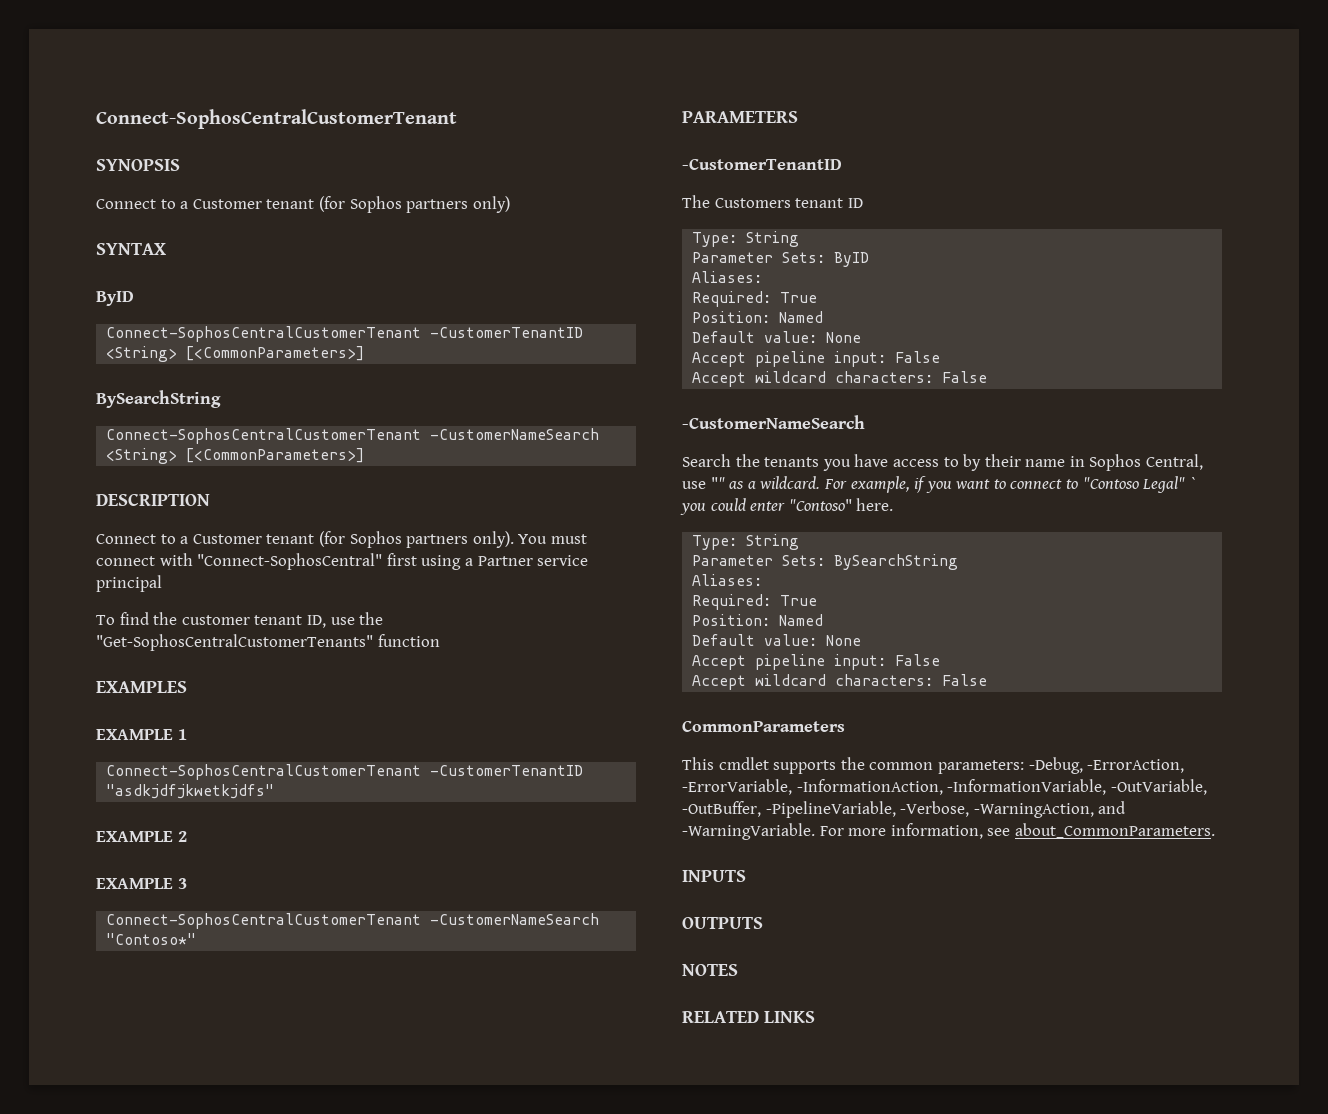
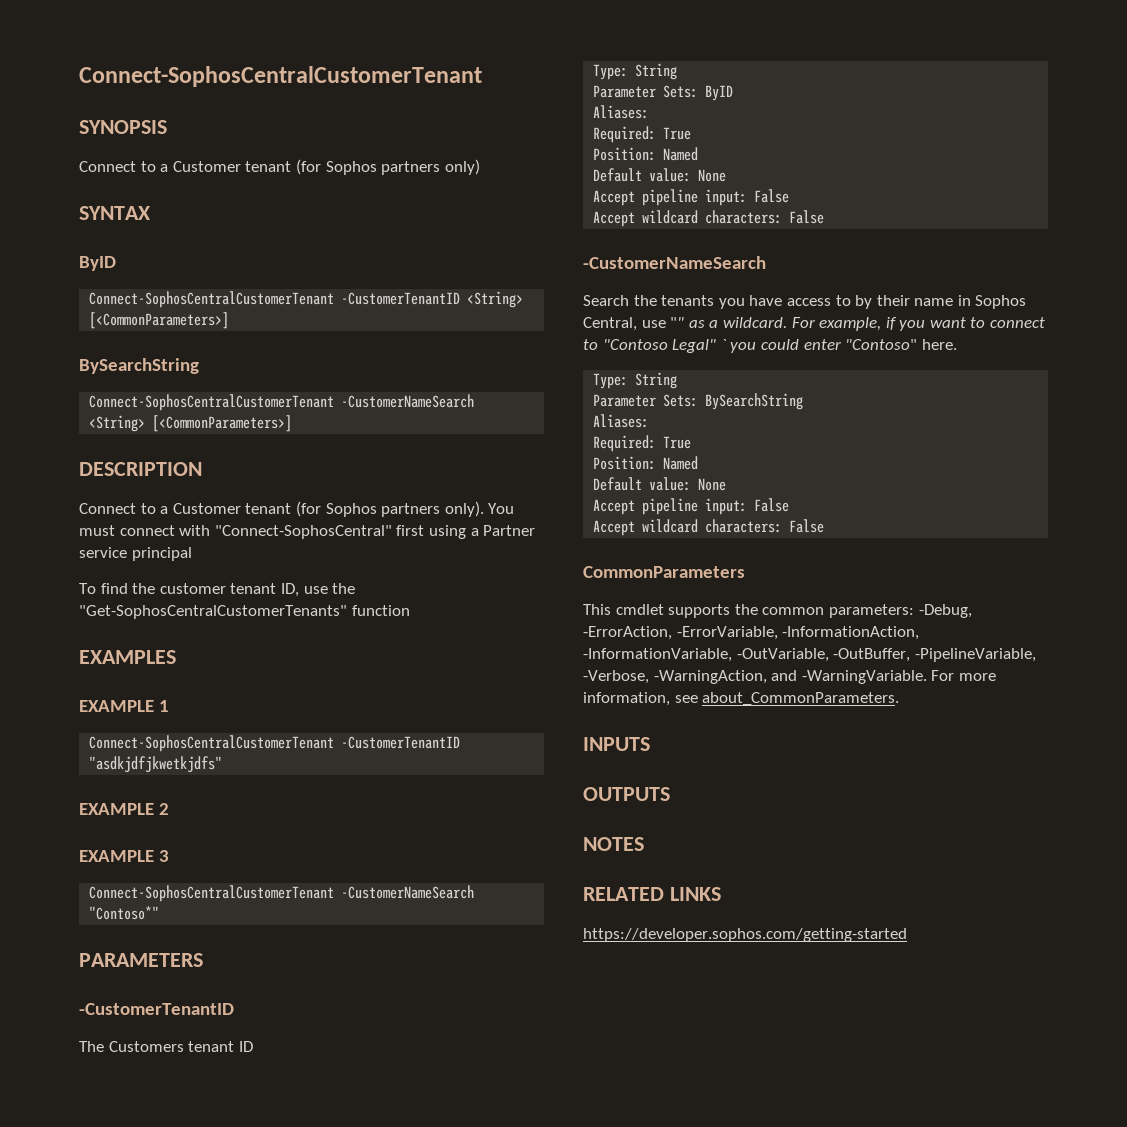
+ https://developer.sophos.com/getting-started

